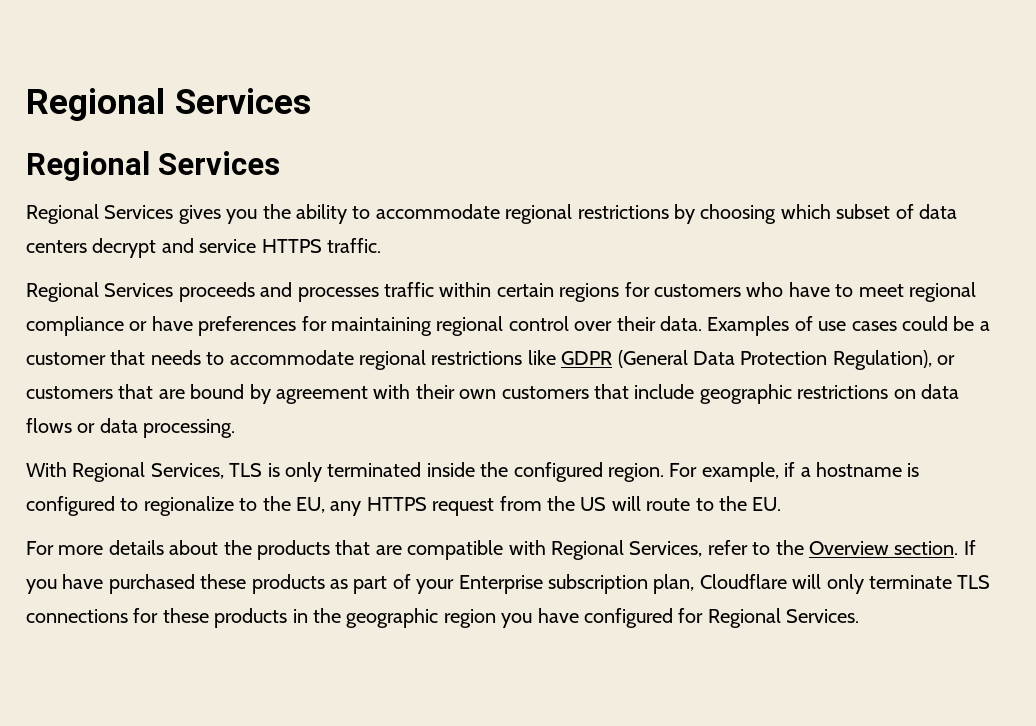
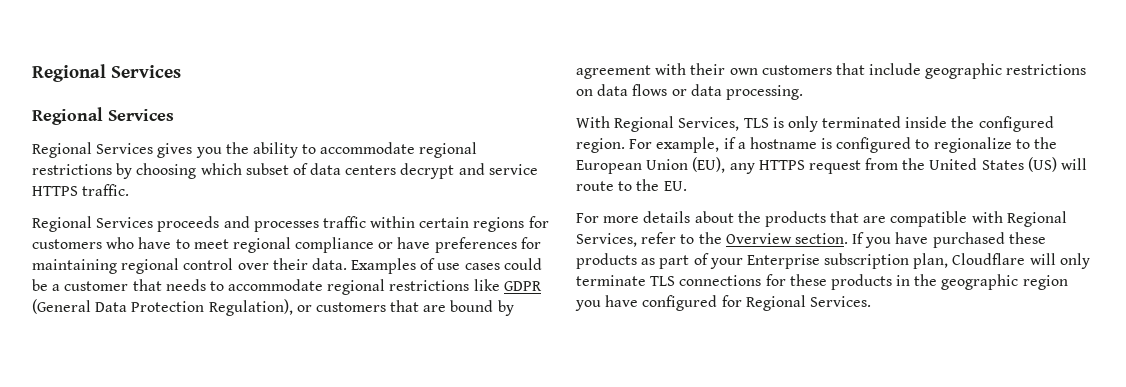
- For example, if a hostname is configured to regionalize to the EU, any HTTPS request from the US will route to the EU.
+ For example, if a hostname is configured to regionalize to the European Union (EU), any HTTPS request from the United States (US) will route to the EU.

